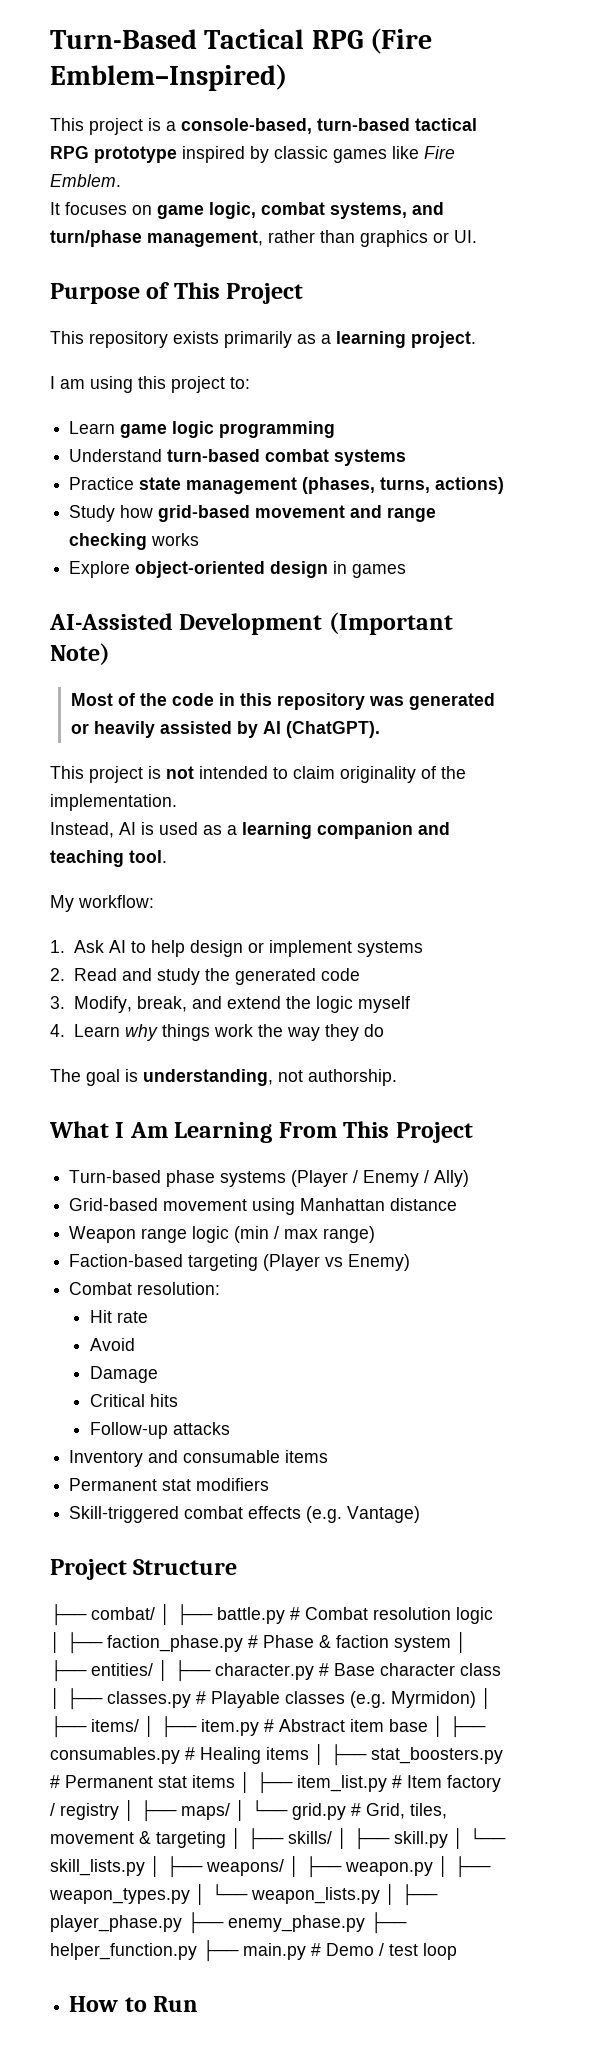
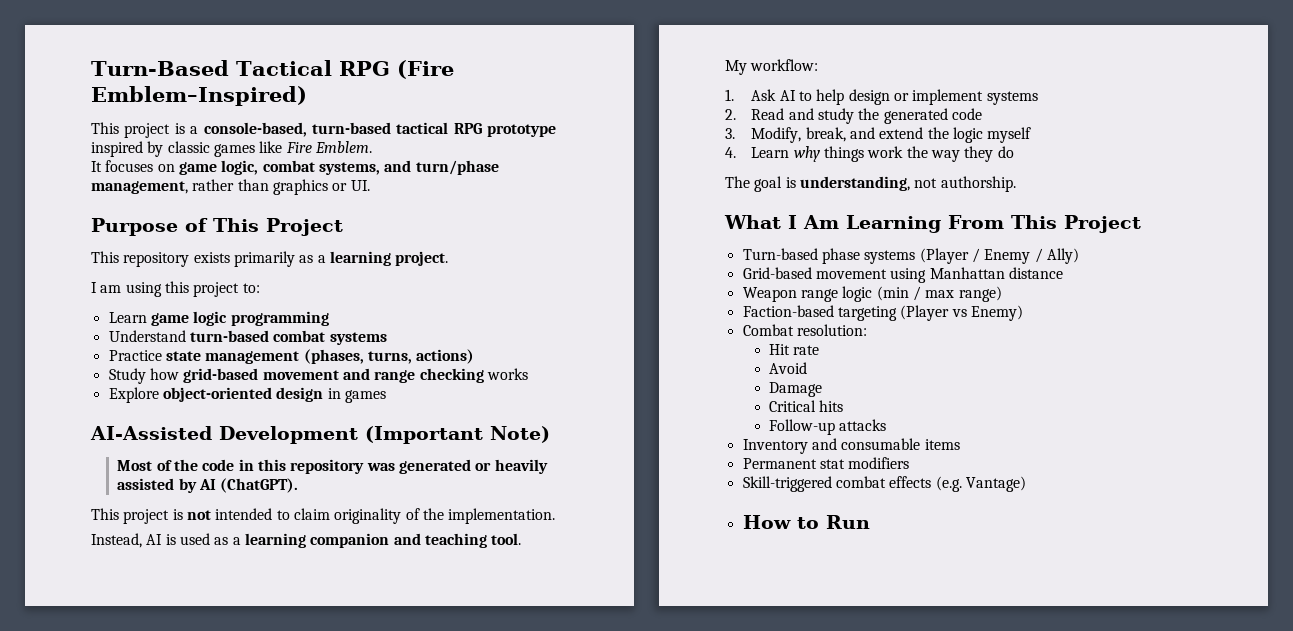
- Project Structure
- ├── combat/ │ ├── battle.py # Combat resolution logic │ ├── faction_phase.py # Phase & faction system │ ├── entities/ │ ├── character.py # Base character class │ ├── classes.py # Playable classes (e.g. Myrmidon) │ ├── items/ │ ├── item.py # Abstract item base │ ├── consumables.py # Healing items │ ├── stat_boosters.py # Permanent stat items │ ├── item_list.py # Item factory / registry │ ├── maps/ │ └── grid.py # Grid, tiles, movement & targeting │ ├── skills/ │ ├── skill.py │ └── skill_lists.py │ ├── weapons/ │ ├── weapon.py │ ├── weapon_types.py │ └── weapon_lists.py │ ├── player_phase.py ├── enemy_phase.py ├── helper_function.py ├── main.py # Demo / test loop

